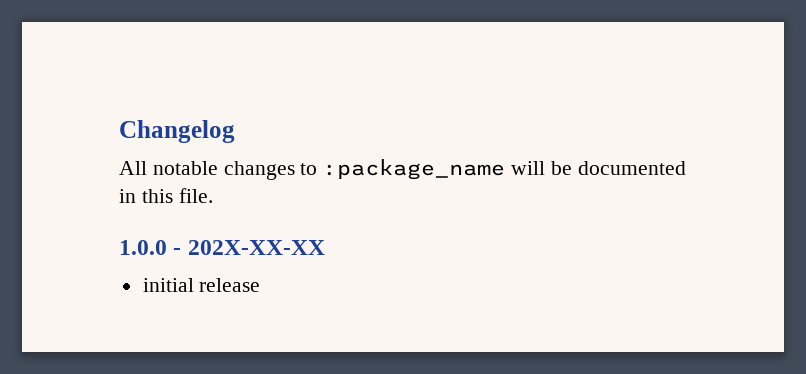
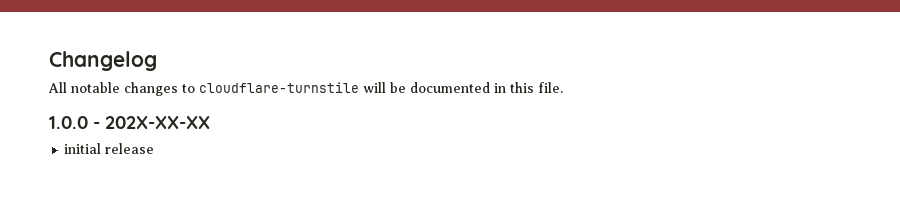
- All notable changes to :package_name will be documented in this file.
+ All notable changes to cloudflare-turnstile will be documented in this file.

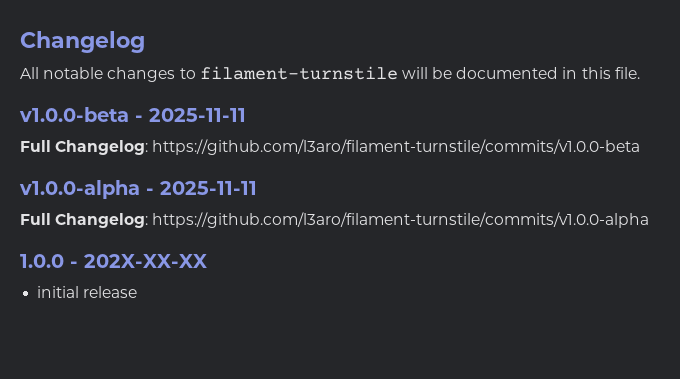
- All notable changes to cloudflare-turnstile will be documented in this file.
+ All notable changes to filament-turnstile will be documented in this file.
+ v1.0.0-beta - 2025-11-11
+ Full Changelog: https://github.com/l3aro/filament-turnstile/commits/v1.0.0-beta
+ v1.0.0-alpha - 2025-11-11
+ Full Changelog: https://github.com/l3aro/filament-turnstile/commits/v1.0.0-alpha

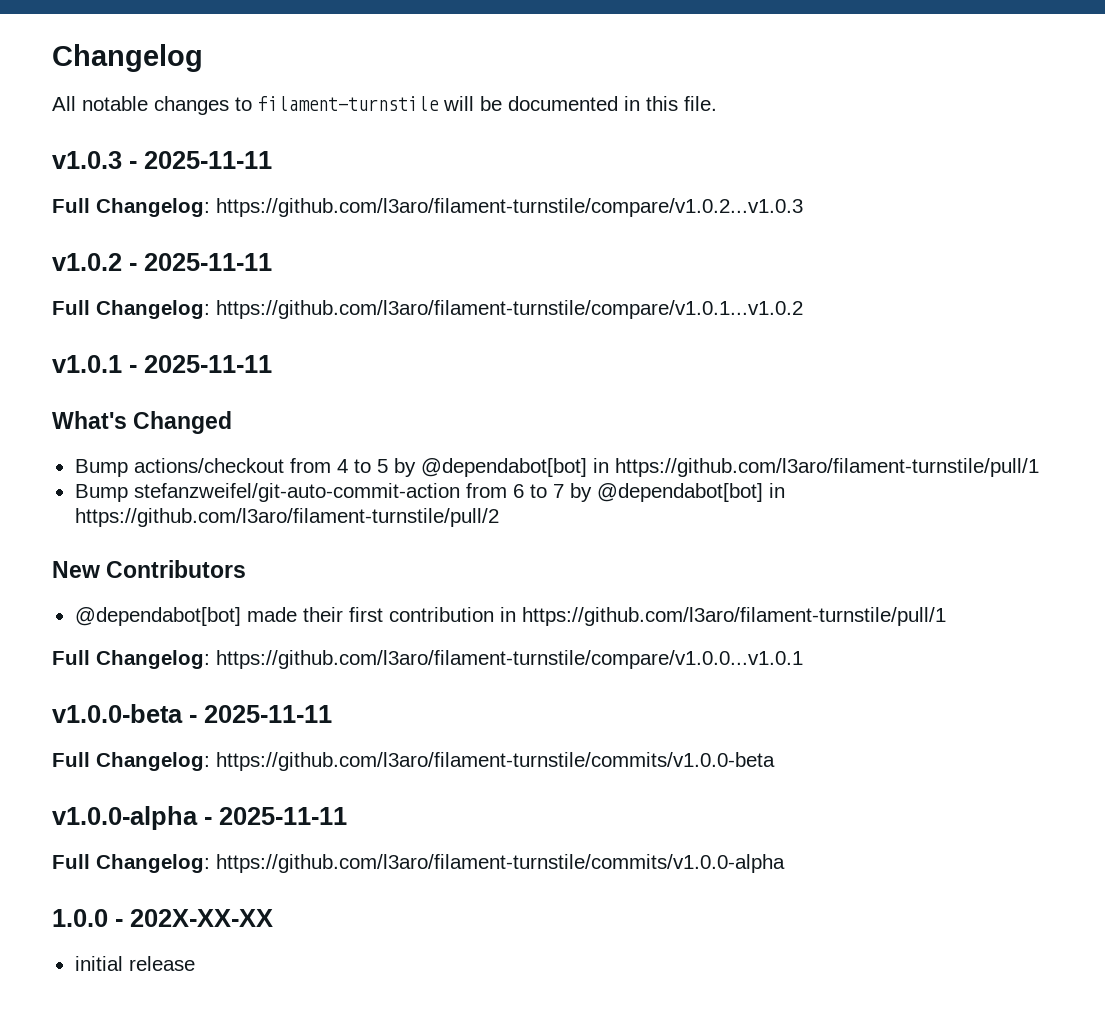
+ v1.0.3 - 2025-11-11
+ Full Changelog: https://github.com/l3aro/filament-turnstile/compare/v1.0.2...v1.0.3
+ v1.0.2 - 2025-11-11
+ Full Changelog: https://github.com/l3aro/filament-turnstile/compare/v1.0.1...v1.0.2
+ v1.0.1 - 2025-11-11
+ What's Changed
+ Bump actions/checkout from 4 to 5 by @dependabot[bot] in https://github.com/l3aro/filament-turnstile/pull/1
+ Bump stefanzweifel/git-auto-commit-action from 6 to 7 by @dependabot[bot] in https://github.com/l3aro/filament-turnstile/pull/2
+ New Contributors
+ @dependabot[bot] made their first contribution in https://github.com/l3aro/filament-turnstile/pull/1
+ Full Changelog: https://github.com/l3aro/filament-turnstile/compare/v1.0.0...v1.0.1

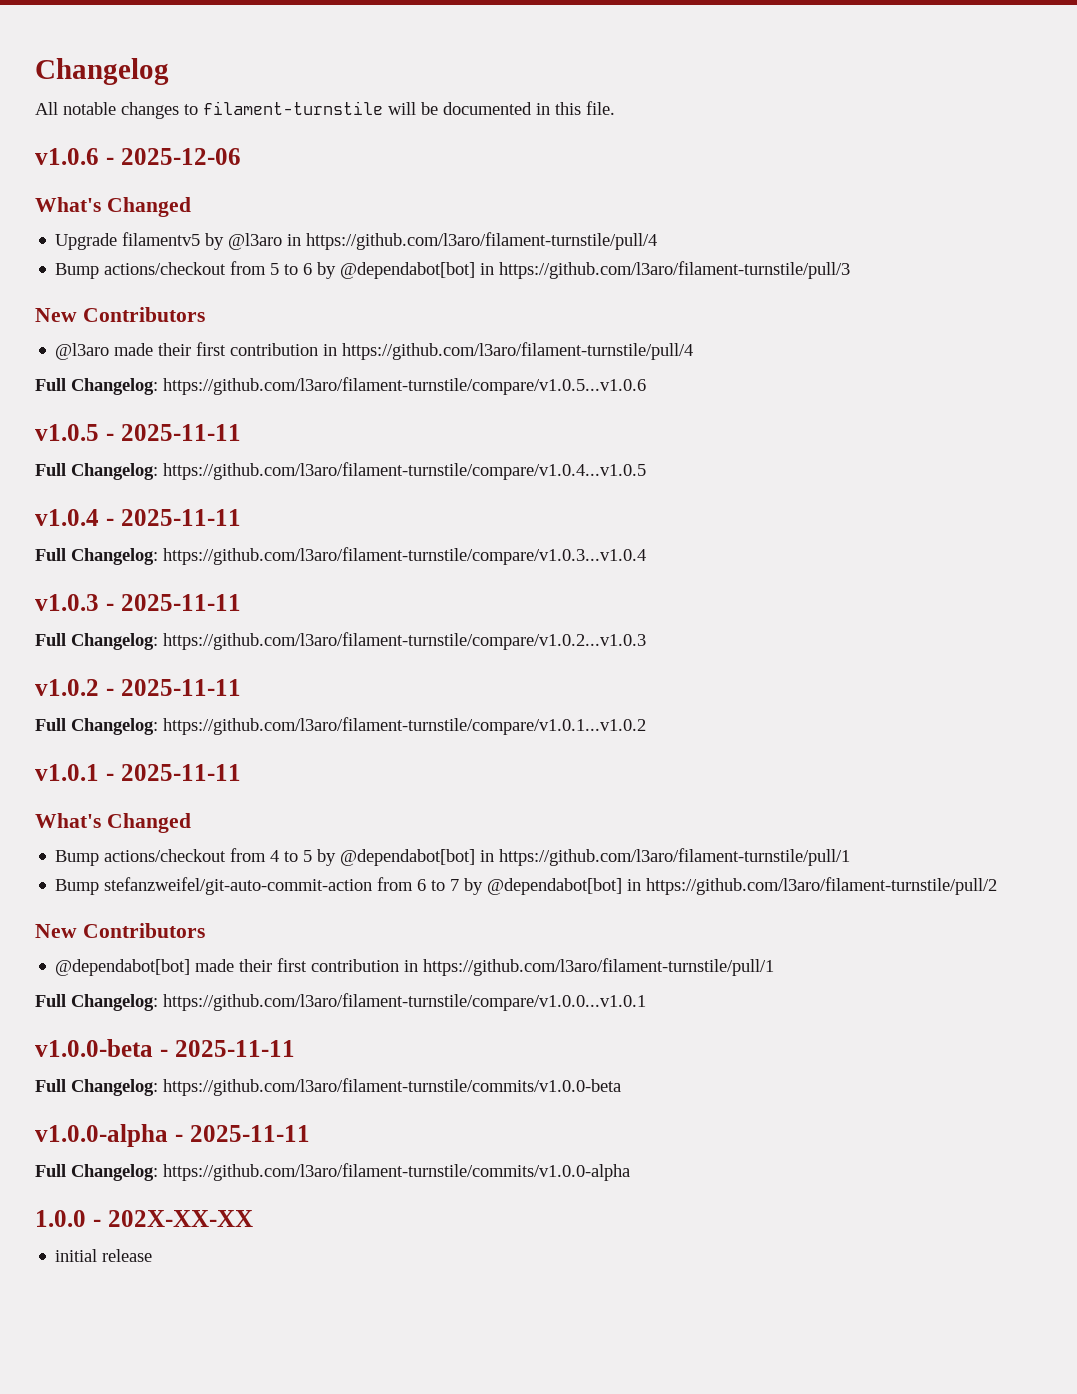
+ v1.0.6 - 2025-12-06
+ What's Changed
+ Upgrade filamentv5 by @l3aro in https://github.com/l3aro/filament-turnstile/pull/4
+ Bump actions/checkout from 5 to 6 by @dependabot[bot] in https://github.com/l3aro/filament-turnstile/pull/3
+ New Contributors
+ @l3aro made their first contribution in https://github.com/l3aro/filament-turnstile/pull/4
+ Full Changelog: https://github.com/l3aro/filament-turnstile/compare/v1.0.5...v1.0.6
+ v1.0.5 - 2025-11-11
+ Full Changelog: https://github.com/l3aro/filament-turnstile/compare/v1.0.4...v1.0.5
+ v1.0.4 - 2025-11-11
+ Full Changelog: https://github.com/l3aro/filament-turnstile/compare/v1.0.3...v1.0.4

